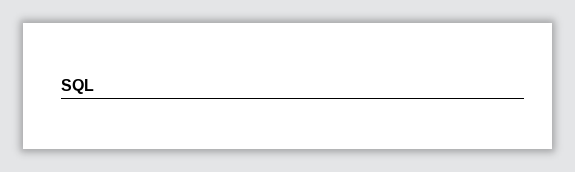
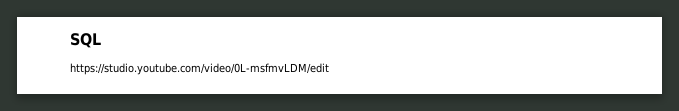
+ https://studio.youtube.com/video/0L-msfmvLDM/edit

